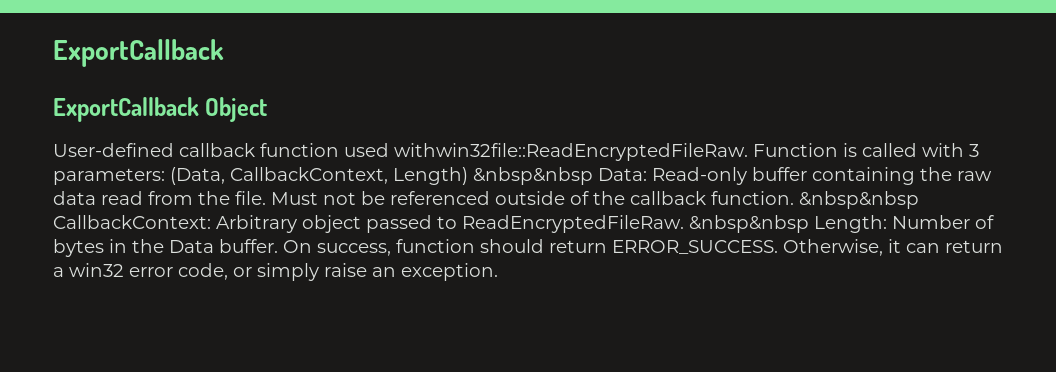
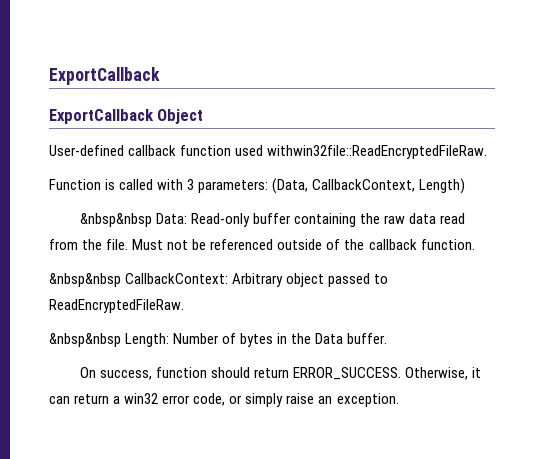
- User-defined callback function used withwin32file::ReadEncryptedFileRaw. Function is called with 3 parameters: (Data, CallbackContext, Length) &nbsp&nbsp Data: Read-only buffer containing the raw data read from the file.
+ User-defined callback function used withwin32file::ReadEncryptedFileRaw.
+ Function is called with 3 parameters: (Data, CallbackContext, Length)
+ &nbsp&nbsp Data: Read-only buffer containing the raw data read from the file.
- Must not be referenced outside of the callback function. &nbsp&nbsp CallbackContext: Arbitrary object passed to ReadEncryptedFileRaw. &nbsp&nbsp Length: Number of bytes in the Data buffer. On success, function should return ERROR_SUCCESS.
+ Must not be referenced outside of the callback function.
+ &nbsp&nbsp CallbackContext: Arbitrary object passed to ReadEncryptedFileRaw.
+ &nbsp&nbsp Length: Number of bytes in the Data buffer.
+ On success, function should return ERROR_SUCCESS.

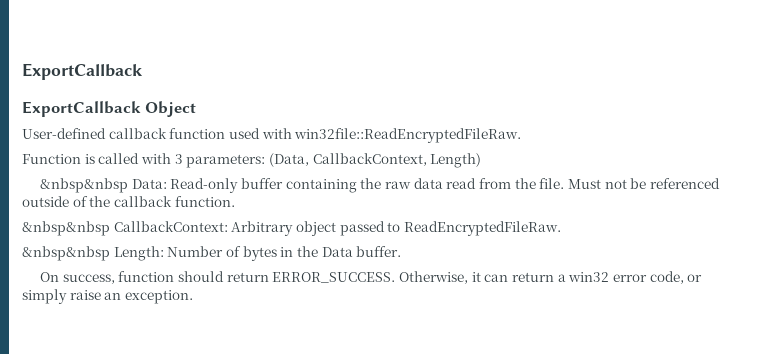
- User-defined callback function used withwin32file::ReadEncryptedFileRaw.
+ User-defined callback function used with win32file::ReadEncryptedFileRaw.

